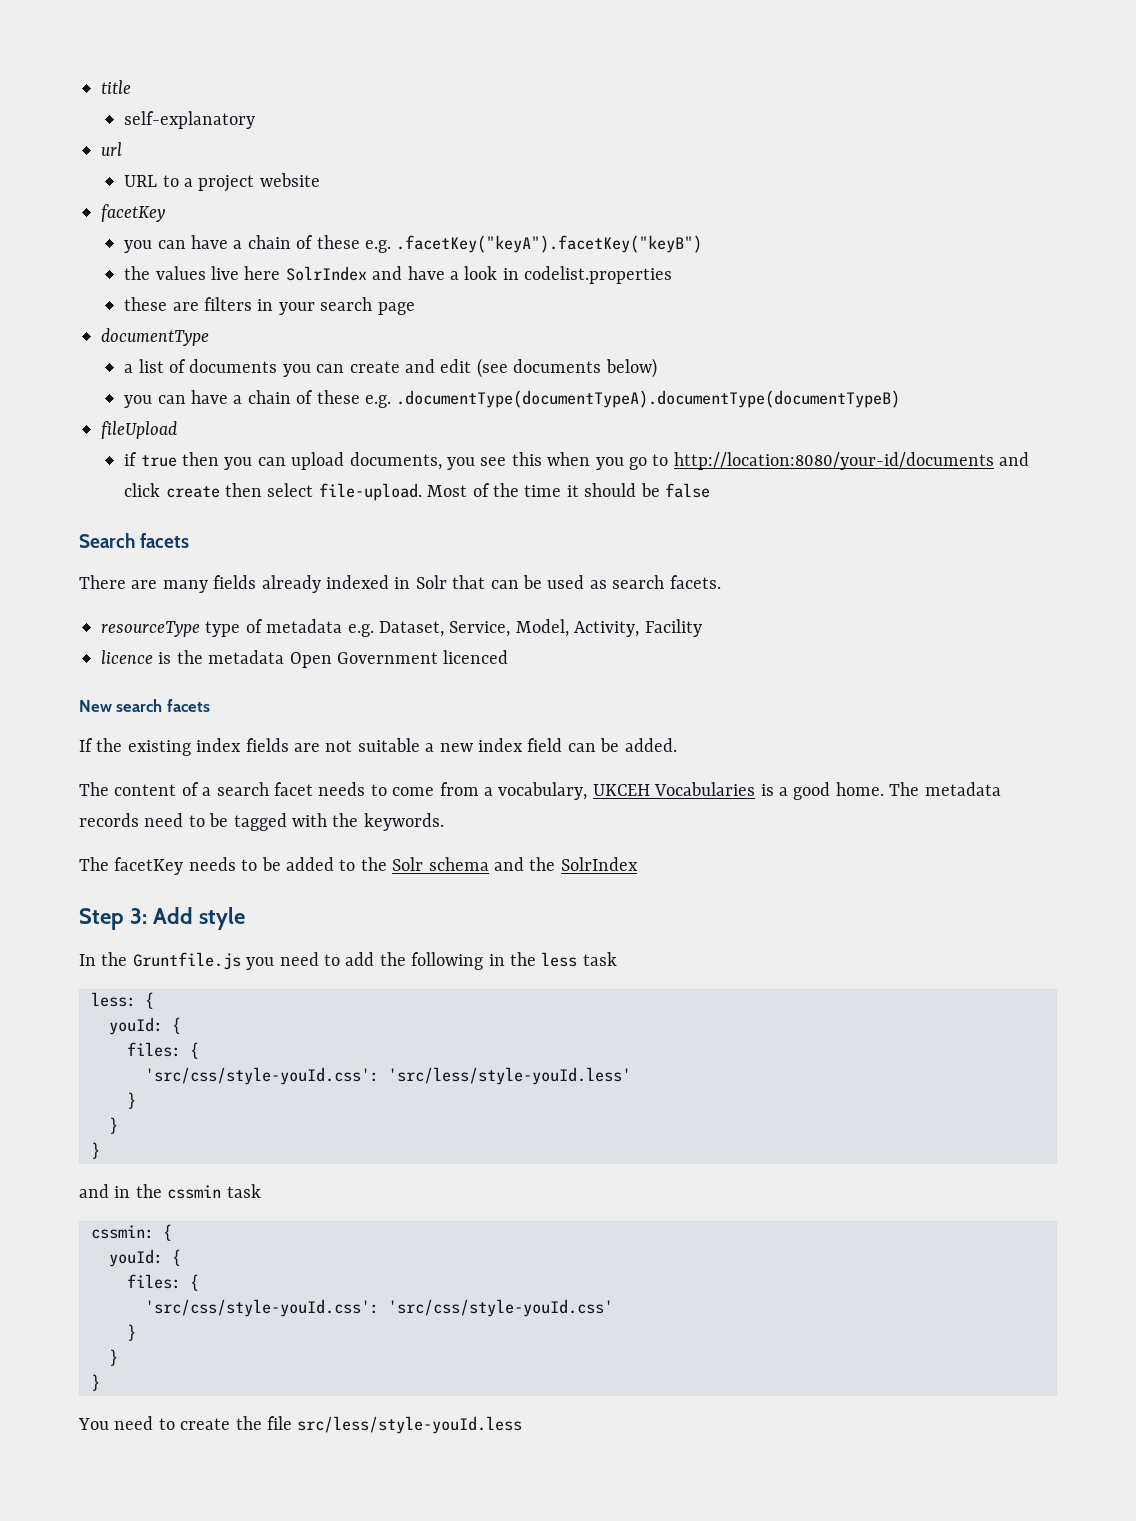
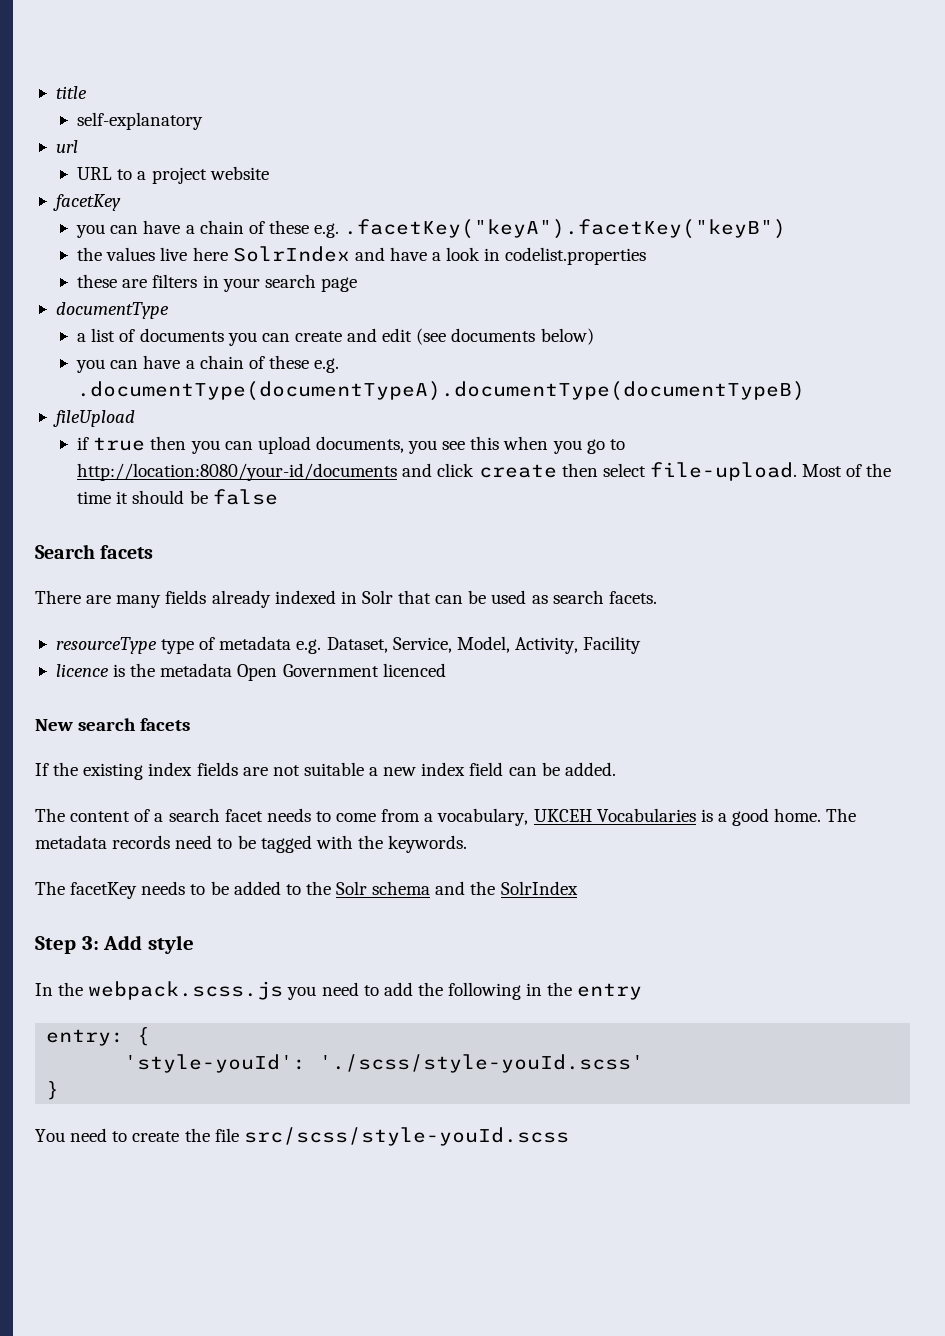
- In the Gruntfile.js you need to add the following in the less task
- less: {
- youId: {
- files: {
- 'src/css/style-youId.css': 'src/less/style-youId.less'
- }
- }
- }
- and in the cssmin task
- cssmin: {
- youId: {
- files: {
- 'src/css/style-youId.css': 'src/css/style-youId.css'
- }
- }
+ In the webpack.scss.js you need to add the following in the entry
+ entry: {
+ 'style-youId': './scss/style-youId.scss'
- You need to create the file src/less/style-youId.less
+ You need to create the file src/scss/style-youId.scss

